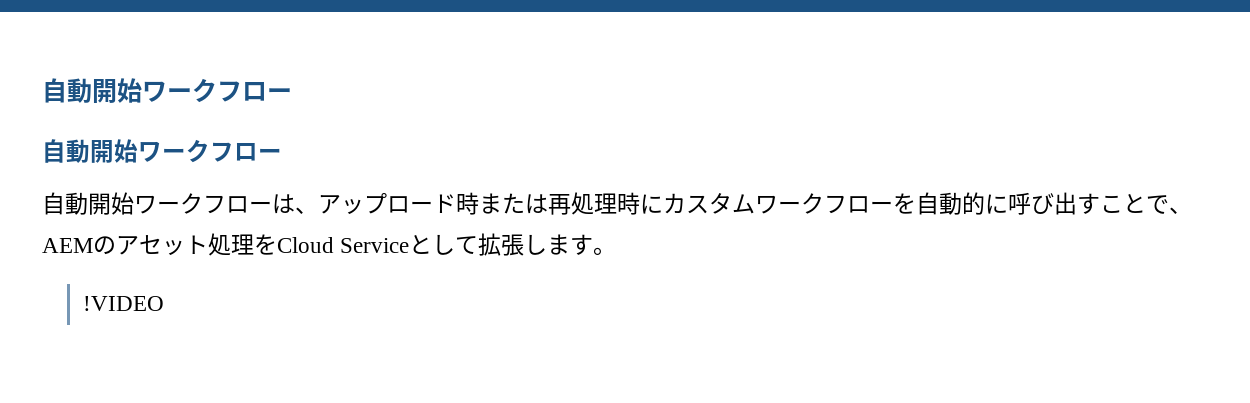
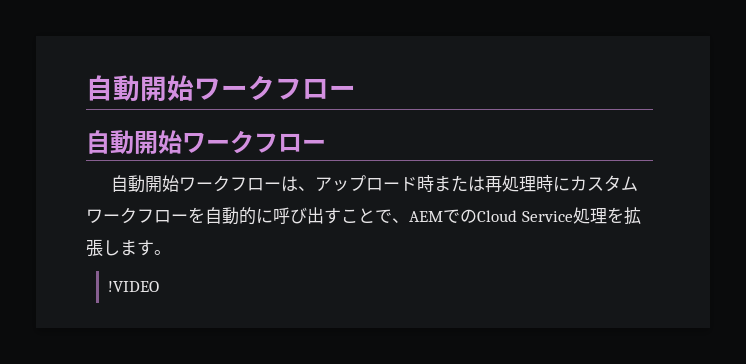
- 自動開始ワークフローは、アップロード時または再処理時にカスタムワークフローを自動的に呼び出すことで、AEMのアセット処理をCloud Serviceとして拡張します。
+ 自動開始ワークフローは、アップロード時または再処理時にカスタムワークフローを自動的に呼び出すことで、AEMでのCloud Service処理を拡張します。

